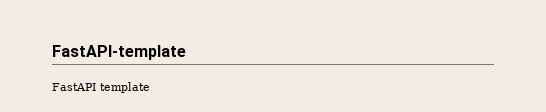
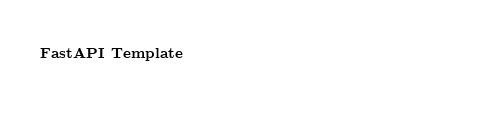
- FastAPI-template
- FastAPI template
+ FastAPI Template

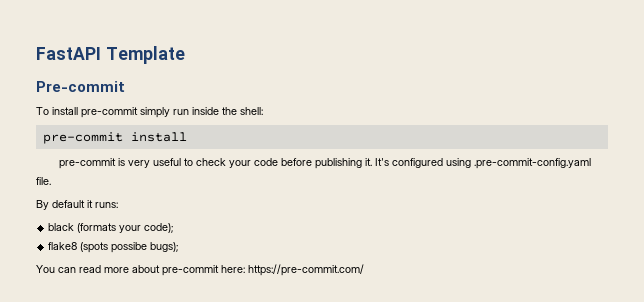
+ Pre-commit
+ To install pre-commit simply run inside the shell:
+ pre-commit install
+ pre-commit is very useful to check your code before publishing it. It's configured using .pre-commit-config.yaml file.
+ By default it runs:
+ black (formats your code);
+ flake8 (spots possibe bugs);
+ You can read more about pre-commit here: https://pre-commit.com/

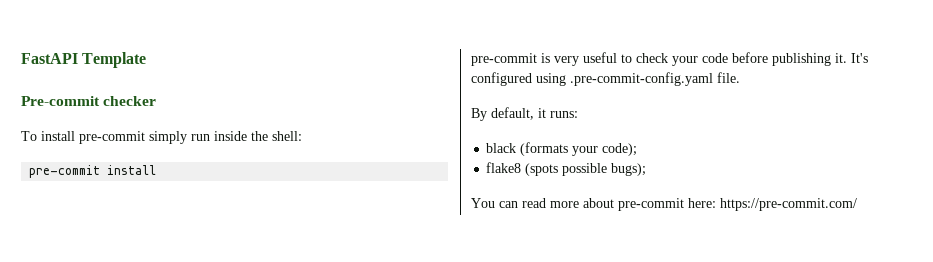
- Pre-commit
+ Pre-commit checker
- By default it runs:
+ By default, it runs:
- flake8 (spots possibe bugs);
+ flake8 (spots possible bugs);

